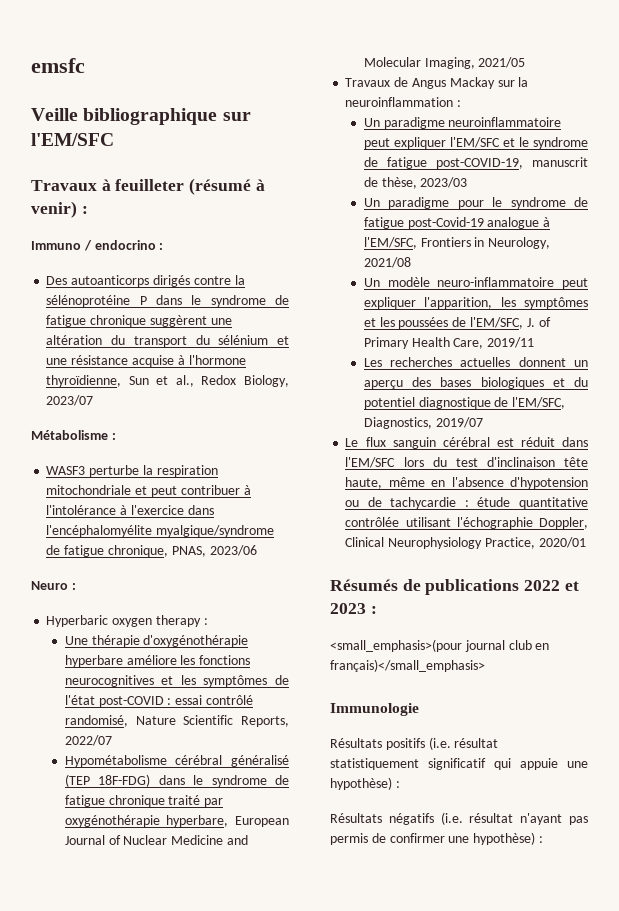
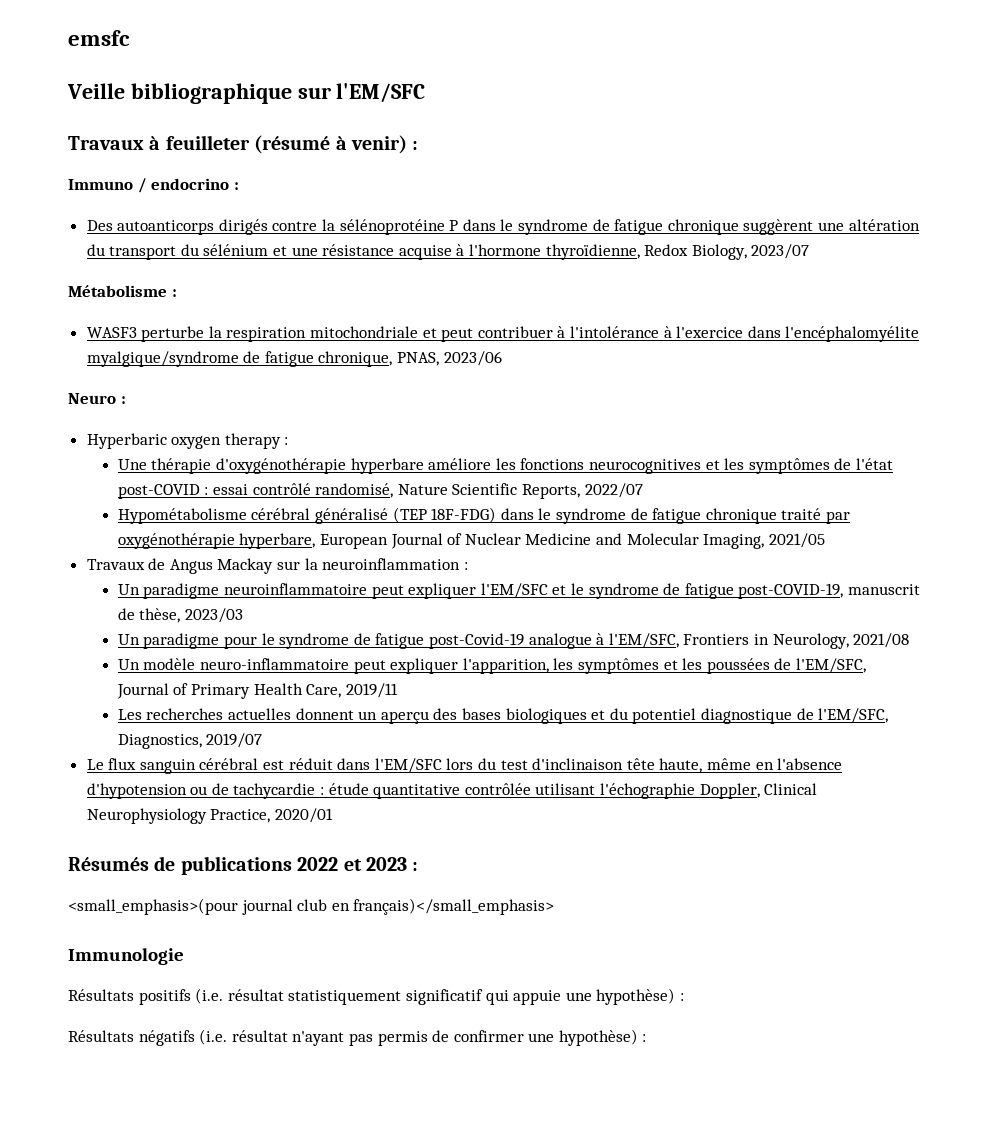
- Des autoanticorps dirigés contre la sélénoprotéine P dans le syndrome de fatigue chronique suggèrent une altération du transport du sélénium et une résistance acquise à l'hormone thyroïdienne, Sun et al., Redox Biology, 2023/07
+ Des autoanticorps dirigés contre la sélénoprotéine P dans le syndrome de fatigue chronique suggèrent une altération du transport du sélénium et une résistance acquise à l'hormone thyroïdienne, Redox Biology, 2023/07
- Un modèle neuro-inflammatoire peut expliquer l'apparition, les symptômes et les poussées de l'EM/SFC, J. of Primary Health Care, 2019/11
+ Un modèle neuro-inflammatoire peut expliquer l'apparition, les symptômes et les poussées de l'EM/SFC, Journal of Primary Health Care, 2019/11

